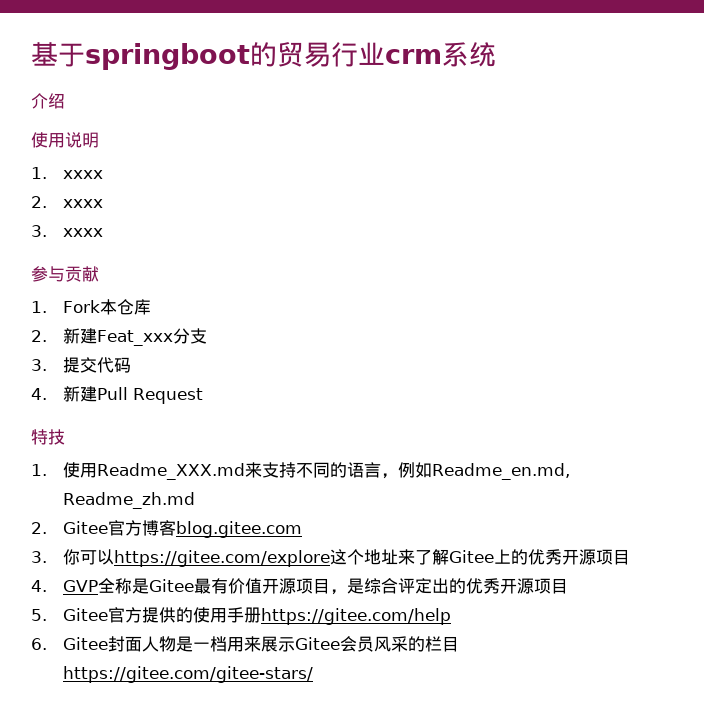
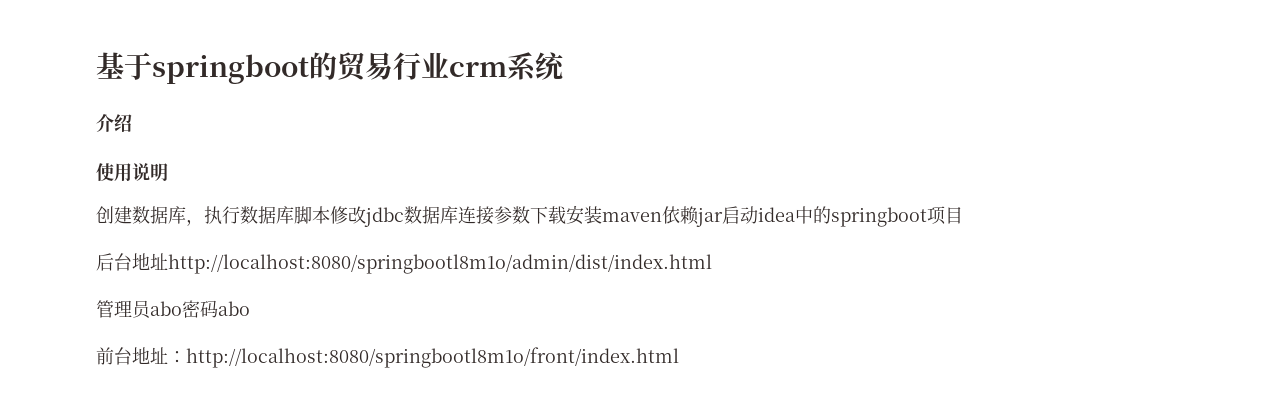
- 1. xxxx
- 2. xxxx
- 3. xxxx
- 参与贡献
- 1. Fork本仓库
- 2.新建Feat_xxx分支
- 3.提交代码
- 4.新建Pull Request
- 特技
- 1.使用Readme_XXX.md来支持不同的语言，例如Readme_en.md, Readme_zh.md
- 2. Gitee官方博客blog.gitee.com
- 3.你可以https://gitee.com/explore这个地址来了解Gitee上的优秀开源项目
- 4. GVP全称是Gitee最有价值开源项目，是综合评定出的优秀开源项目
- 5. Gitee官方提供的使用手册https://gitee.com/help
- 6. Gitee封面人物是一档用来展示Gitee会员风采的栏目https://gitee.com/gitee-stars/
+ 创建数据库，执行数据库脚本修改jdbc数据库连接参数下载安装maven依赖jar启动idea中的springboot项目
+ 后台地址http://localhost:8080/springbootl8m1o/admin/dist/index.html
+ 管理员abo密码abo
+ 前台地址：http://localhost:8080/springbootl8m1o/front/index.html

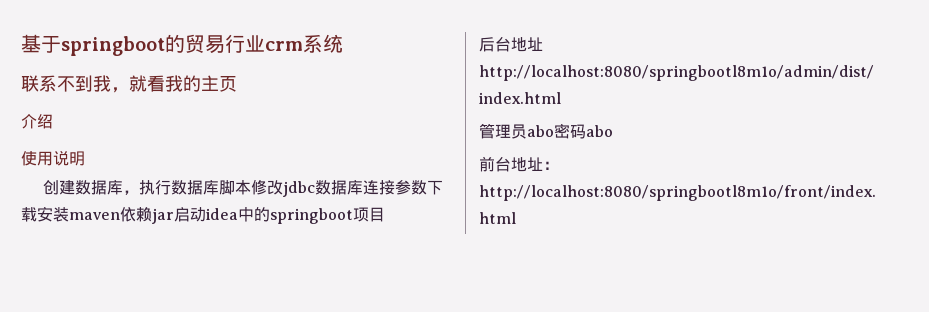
+ 联系不到我，就看我的主页

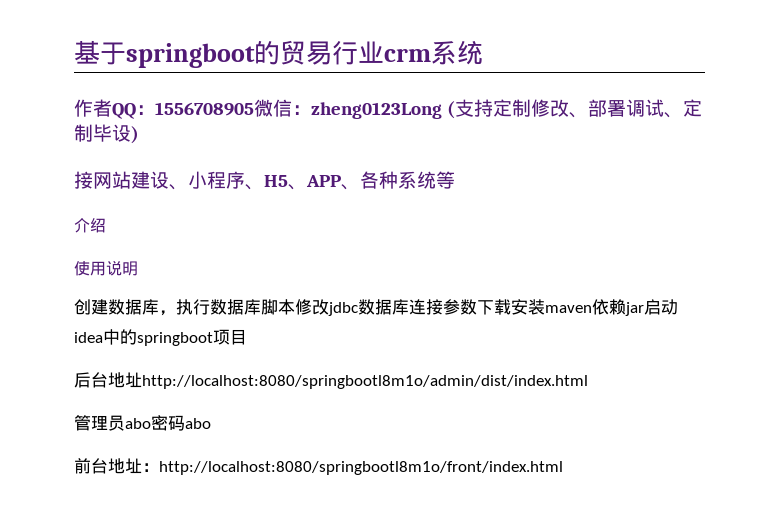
- 联系不到我，就看我的主页
+ 作者QQ：1556708905微信：zheng0123Long (支持定制修改、部署调试、定制毕设)
+ 接网站建设、小程序、H5、APP、各种系统等

